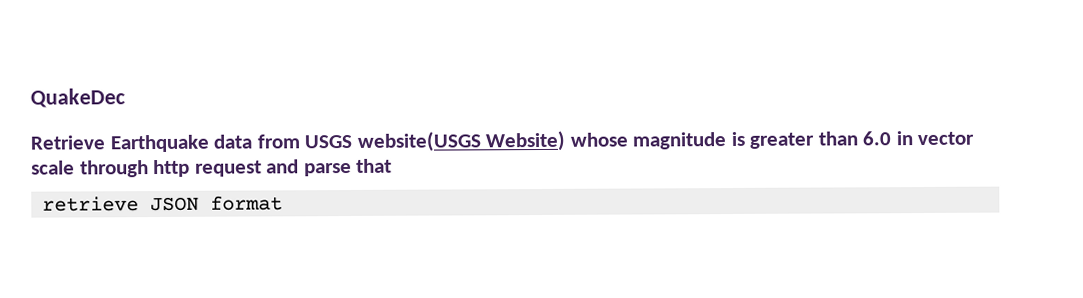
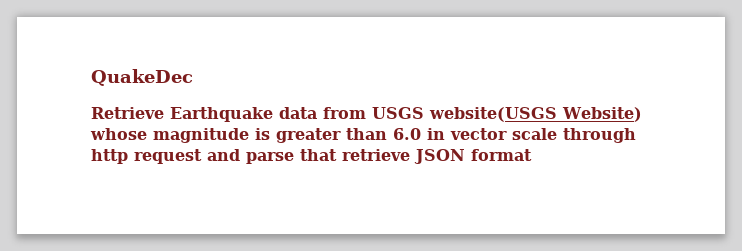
- Retrieve Earthquake data from USGS website(USGS Website) whose magnitude is greater than 6.0 in vector scale through http request and parse that
- retrieve JSON format
+ Retrieve Earthquake data from USGS website(USGS Website) whose magnitude is greater than 6.0 in vector scale through http request and parse that retrieve JSON format

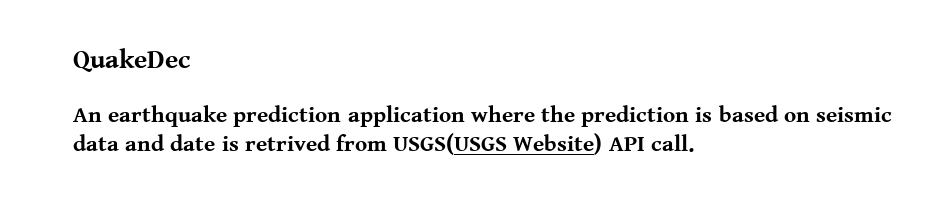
- Retrieve Earthquake data from USGS website(USGS Website) whose magnitude is greater than 6.0 in vector scale through http request and parse that retrieve JSON format
+ An earthquake prediction application where the prediction is based on seismic data and date is retrived from USGS(USGS Website) API call.

